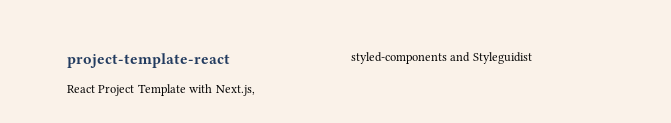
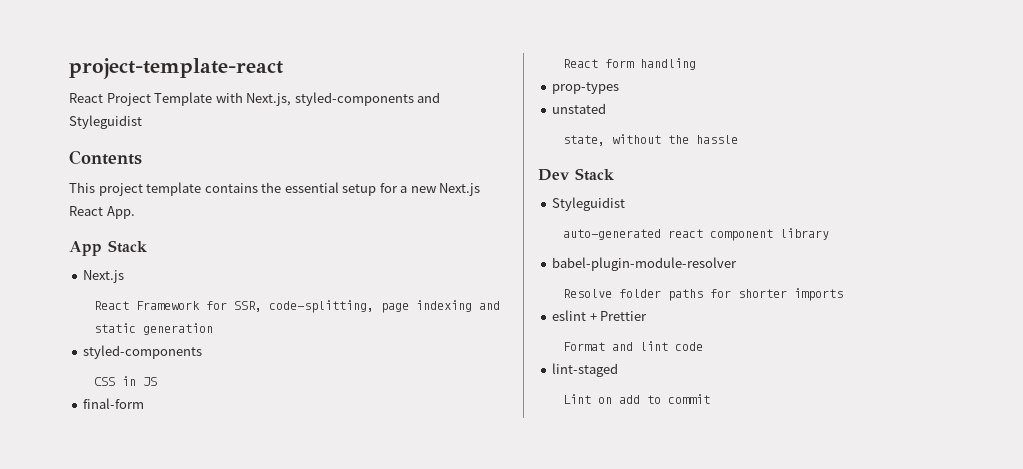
+ Contents
+ This project template contains the essential setup for a new Next.js React App.
+ App Stack
+ Next.js
+ React Framework for SSR, code-splitting, page indexing and static generation
+ styled-components
+ CSS in JS
+ final-form
+ React form handling
+ prop-types
+ unstated
+ state, without the hassle
+ Dev Stack
+ Styleguidist
+ auto-generated react component library
+ babel-plugin-module-resolver
+ Resolve folder paths for shorter imports
+ eslint + Prettier
+ Format and lint code
+ lint-staged
+ Lint on add to commit

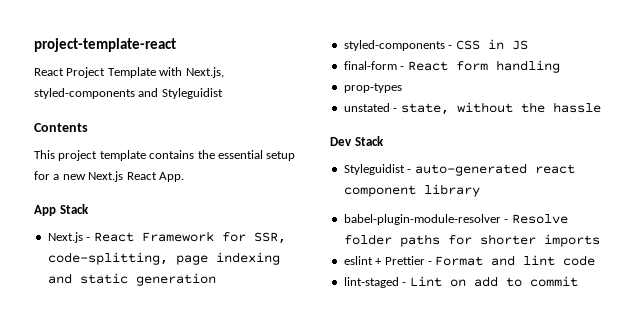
  App Stack
- Next.js
- React Framework for SSR, code-splitting, page indexing and static generation
- styled-components
- CSS in JS
+ Next.js - React Framework for SSR, code-splitting, page indexing and static generation
+ styled-components - CSS in JS
- final-form
- React form handling
+ final-form - React form handling
- unstated
- state, without the hassle
+ unstated - state, without the hassle
  Dev Stack
- Styleguidist
- auto-generated react component library
+ Styleguidist - auto-generated react component library
- babel-plugin-module-resolver
- Resolve folder paths for shorter imports
+ babel-plugin-module-resolver - Resolve folder paths for shorter imports
- eslint + Prettier
- Format and lint code
+ eslint + Prettier - Format and lint code
- lint-staged
- Lint on add to commit
+ lint-staged - Lint on add to commit

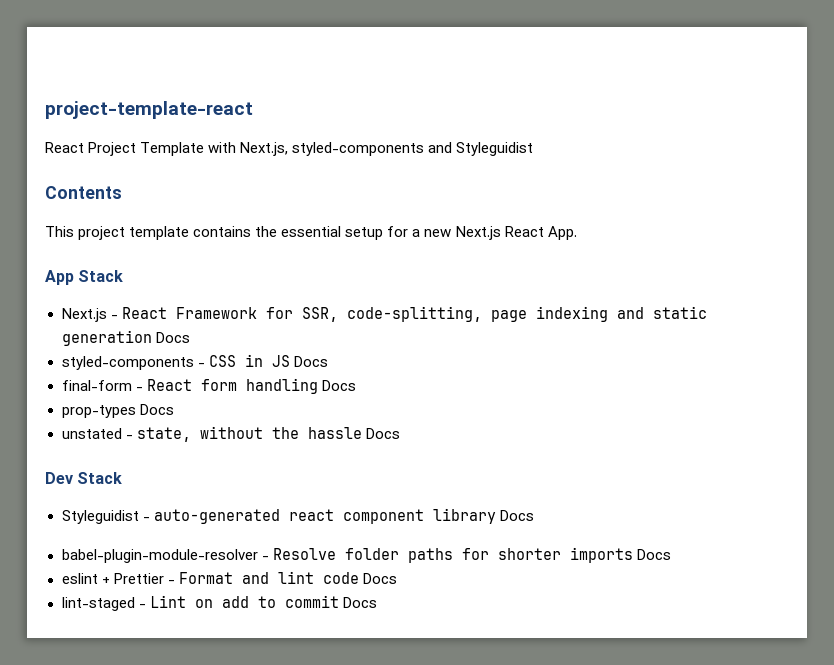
- Next.js - React Framework for SSR, code-splitting, page indexing and static generation
+ Next.js - React Framework for SSR, code-splitting, page indexing and static generation Docs
- styled-components - CSS in JS
+ styled-components - CSS in JS Docs
- final-form - React form handling
+ final-form - React form handling Docs
- prop-types
+ prop-types Docs
- unstated - state, without the hassle
+ unstated - state, without the hassle Docs
- Styleguidist - auto-generated react component library
+ Styleguidist - auto-generated react component library Docs
- babel-plugin-module-resolver - Resolve folder paths for shorter imports
+ babel-plugin-module-resolver - Resolve folder paths for shorter imports Docs
- eslint + Prettier - Format and lint code
+ eslint + Prettier - Format and lint code Docs
- lint-staged - Lint on add to commit
+ lint-staged - Lint on add to commit Docs

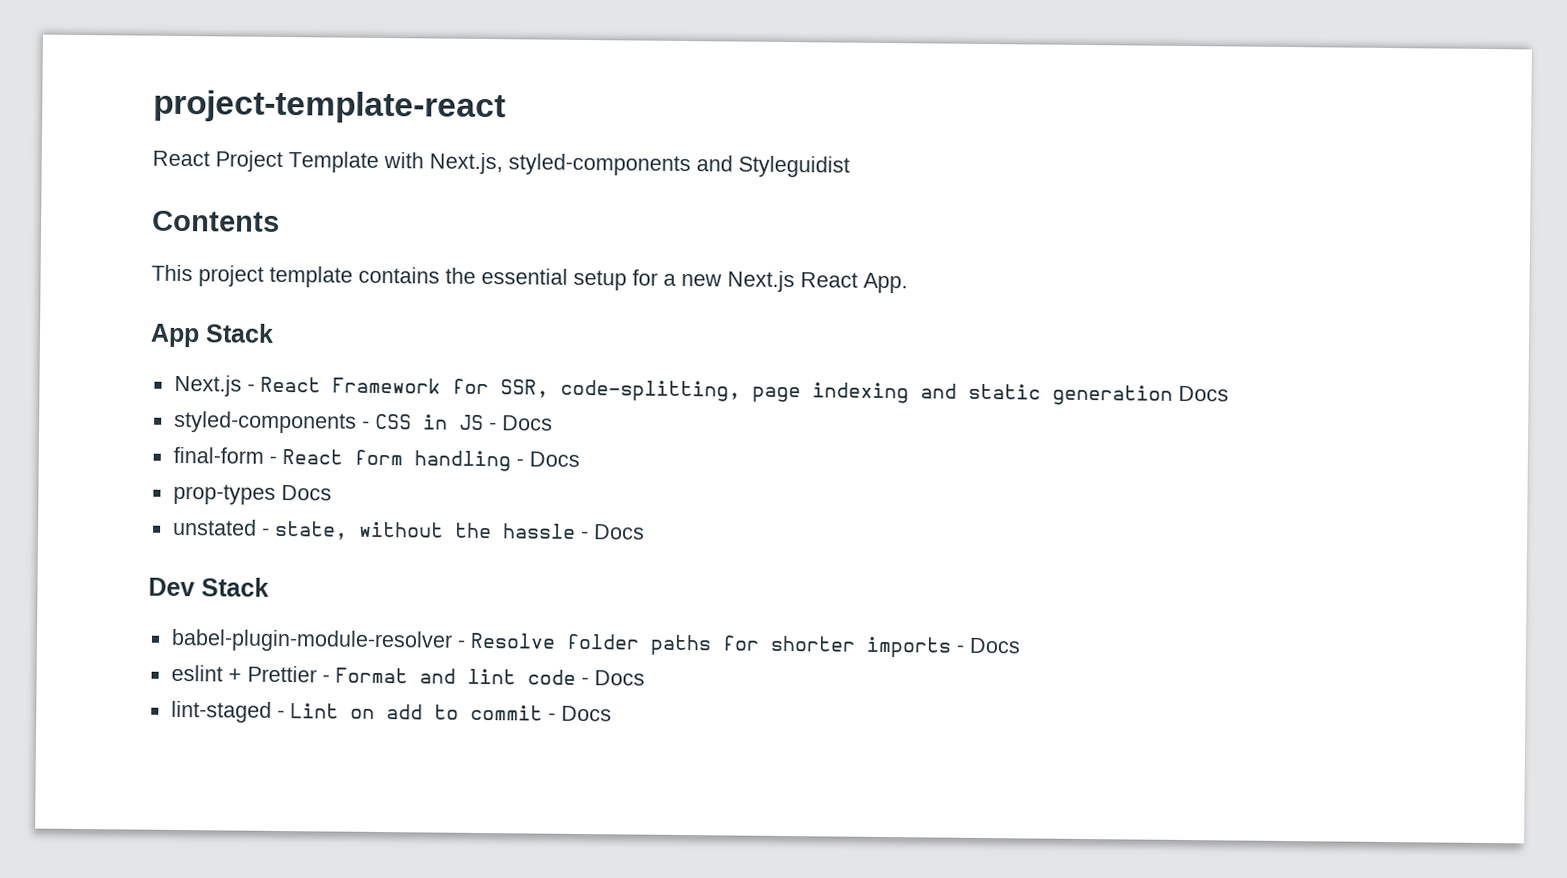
- styled-components - CSS in JS Docs
+ styled-components - CSS in JS - Docs
- final-form - React form handling Docs
+ final-form - React form handling - Docs
- unstated - state, without the hassle Docs
+ unstated - state, without the hassle - Docs
- Styleguidist - auto-generated react component library Docs
- babel-plugin-module-resolver - Resolve folder paths for shorter imports Docs
+ babel-plugin-module-resolver - Resolve folder paths for shorter imports - Docs
- eslint + Prettier - Format and lint code Docs
+ eslint + Prettier - Format and lint code - Docs
- lint-staged - Lint on add to commit Docs
+ lint-staged - Lint on add to commit - Docs

